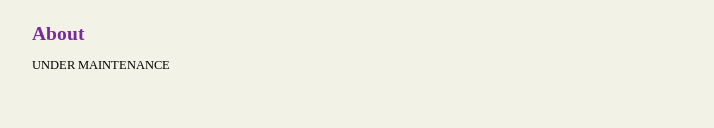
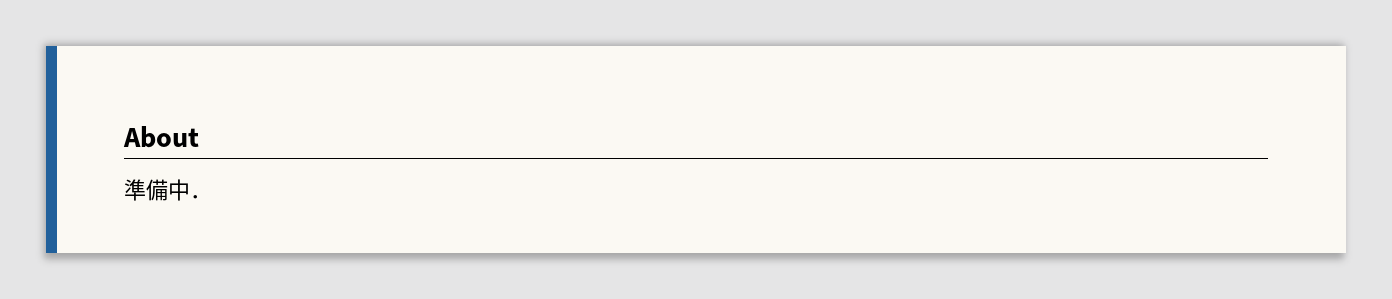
- UNDER MAINTENANCE
+ 準備中．

